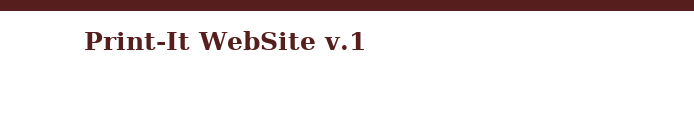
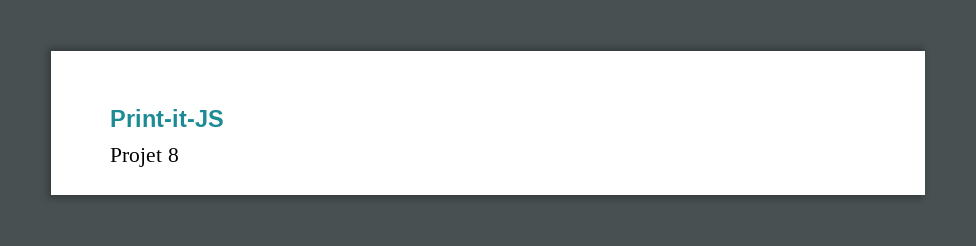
- Print-It WebSite v.1
+ Print-it-JS
+ Projet 8

